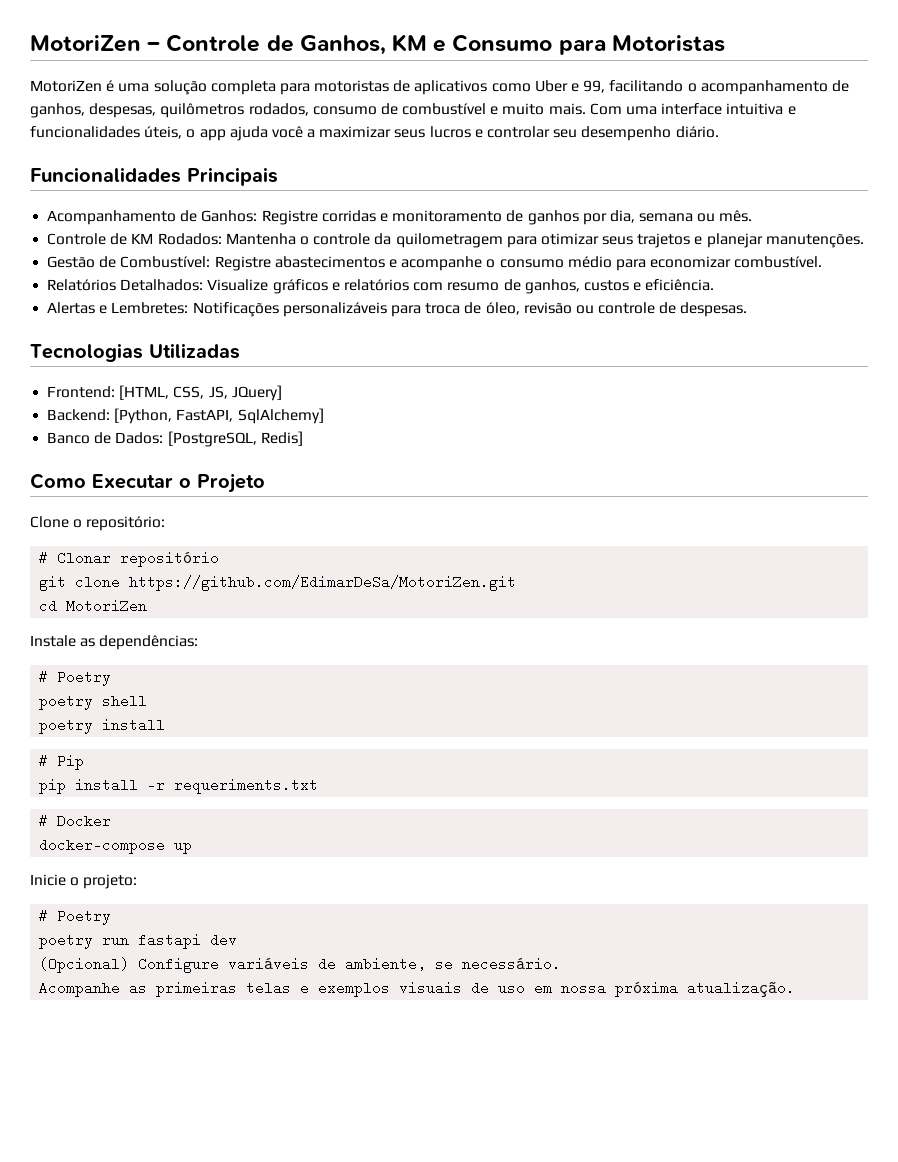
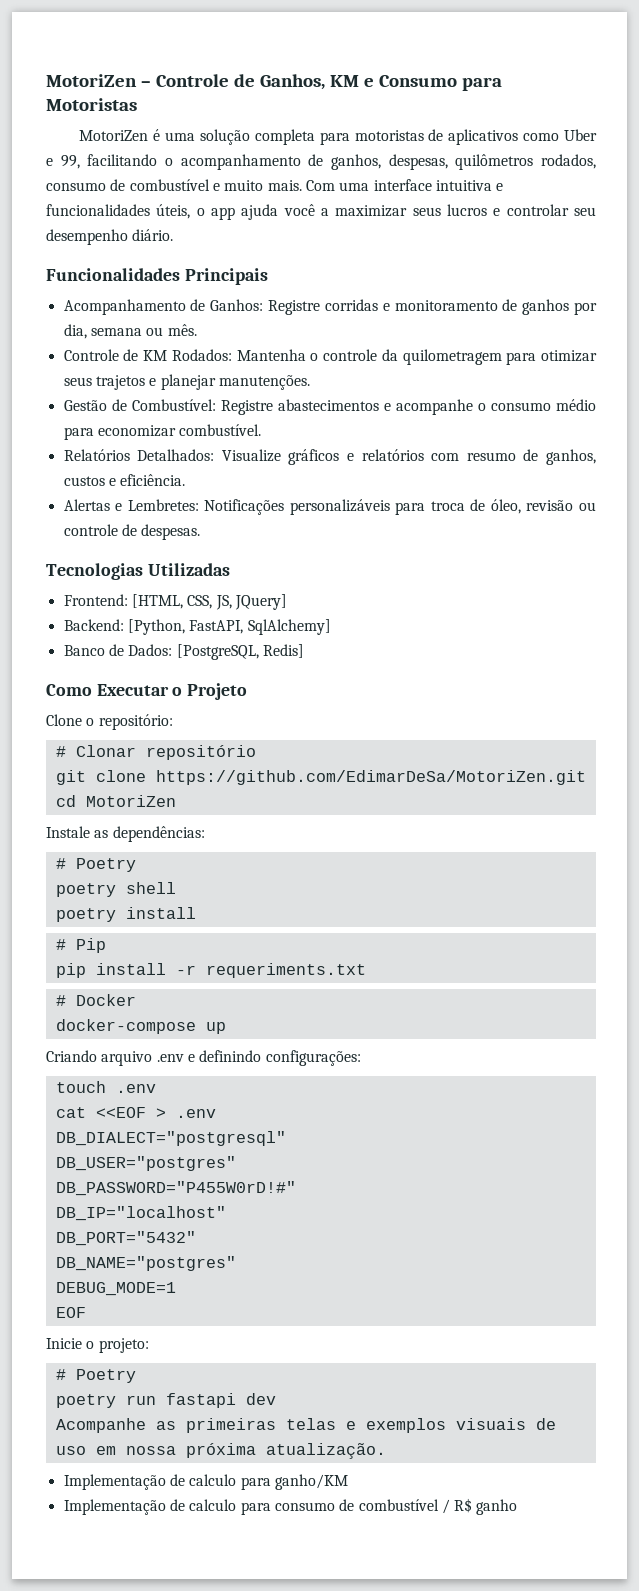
+ Criando arquivo .env e definindo configurações:
+ touch .env
+ cat <<EOF > .env
+ DB_DIALECT="postgresql"
+ DB_USER="postgres"
+ DB_PASSWORD="P455W0rD!#"
+ DB_IP="localhost"
+ DB_PORT="5432"
+ DB_NAME="postgres"
+ DEBUG_MODE=1
+ EOF
- (Opcional) Configure variáveis de ambiente, se necessário.
+ Implementação de calculo para ganho/KM
+ Implementação de calculo para consumo de combustível / R$ ganho

